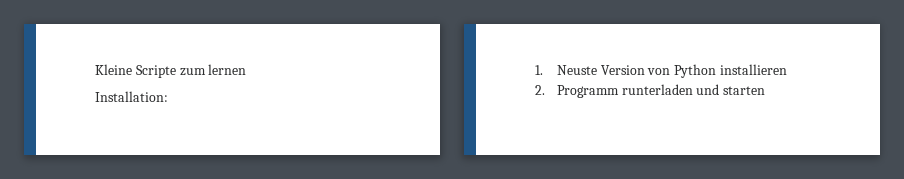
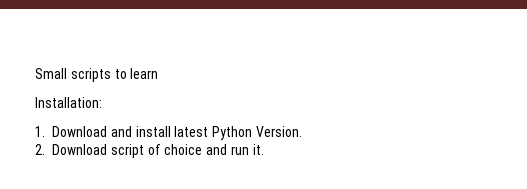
- Kleine Scripte zum lernen
+ Small scripts to learn
  Installation:
- 1. Neuste Version von Python installieren
- 2. Programm runterladen und starten
+ 1. Download and install latest Python Version.
+ 2. Download script of choice and run it.

